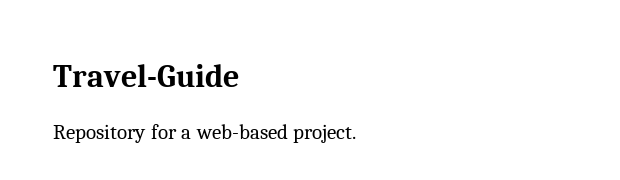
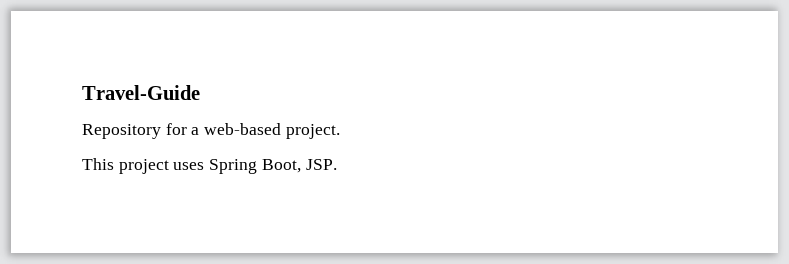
+ This project uses Spring Boot, JSP.

